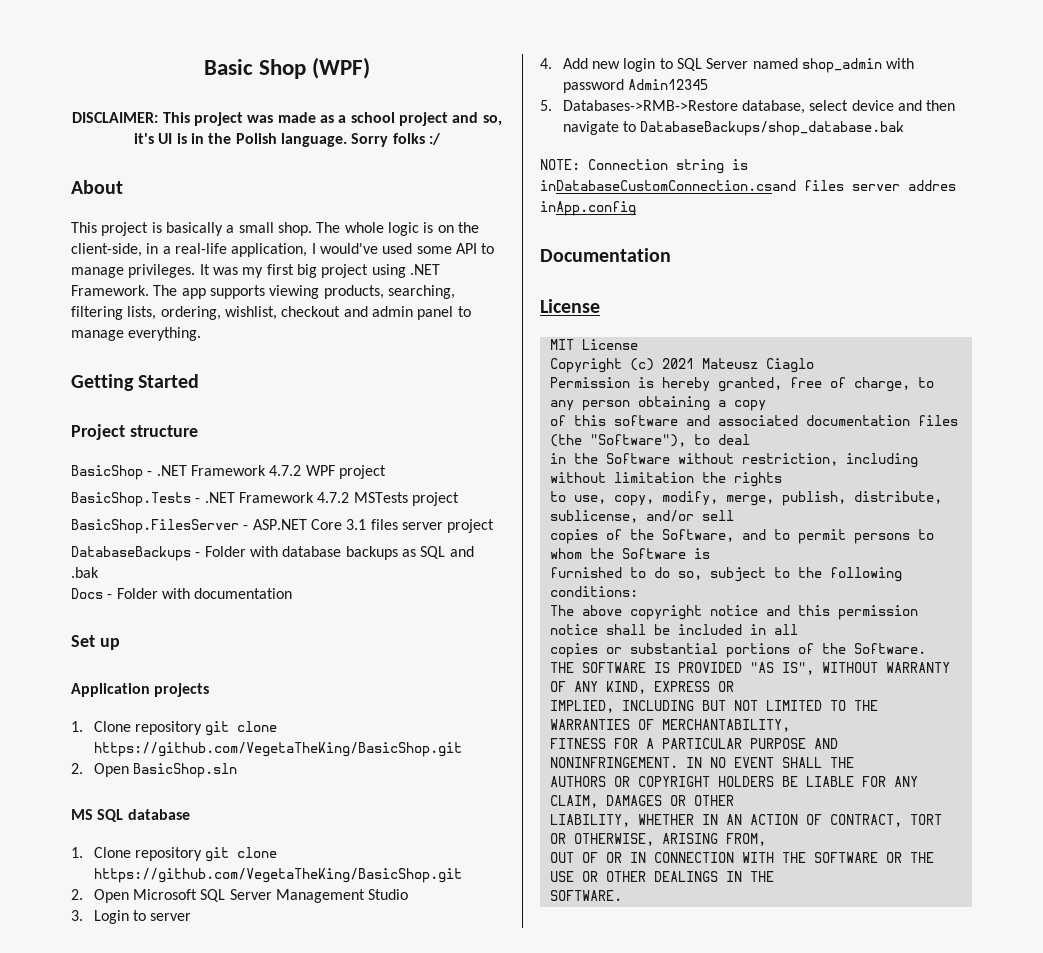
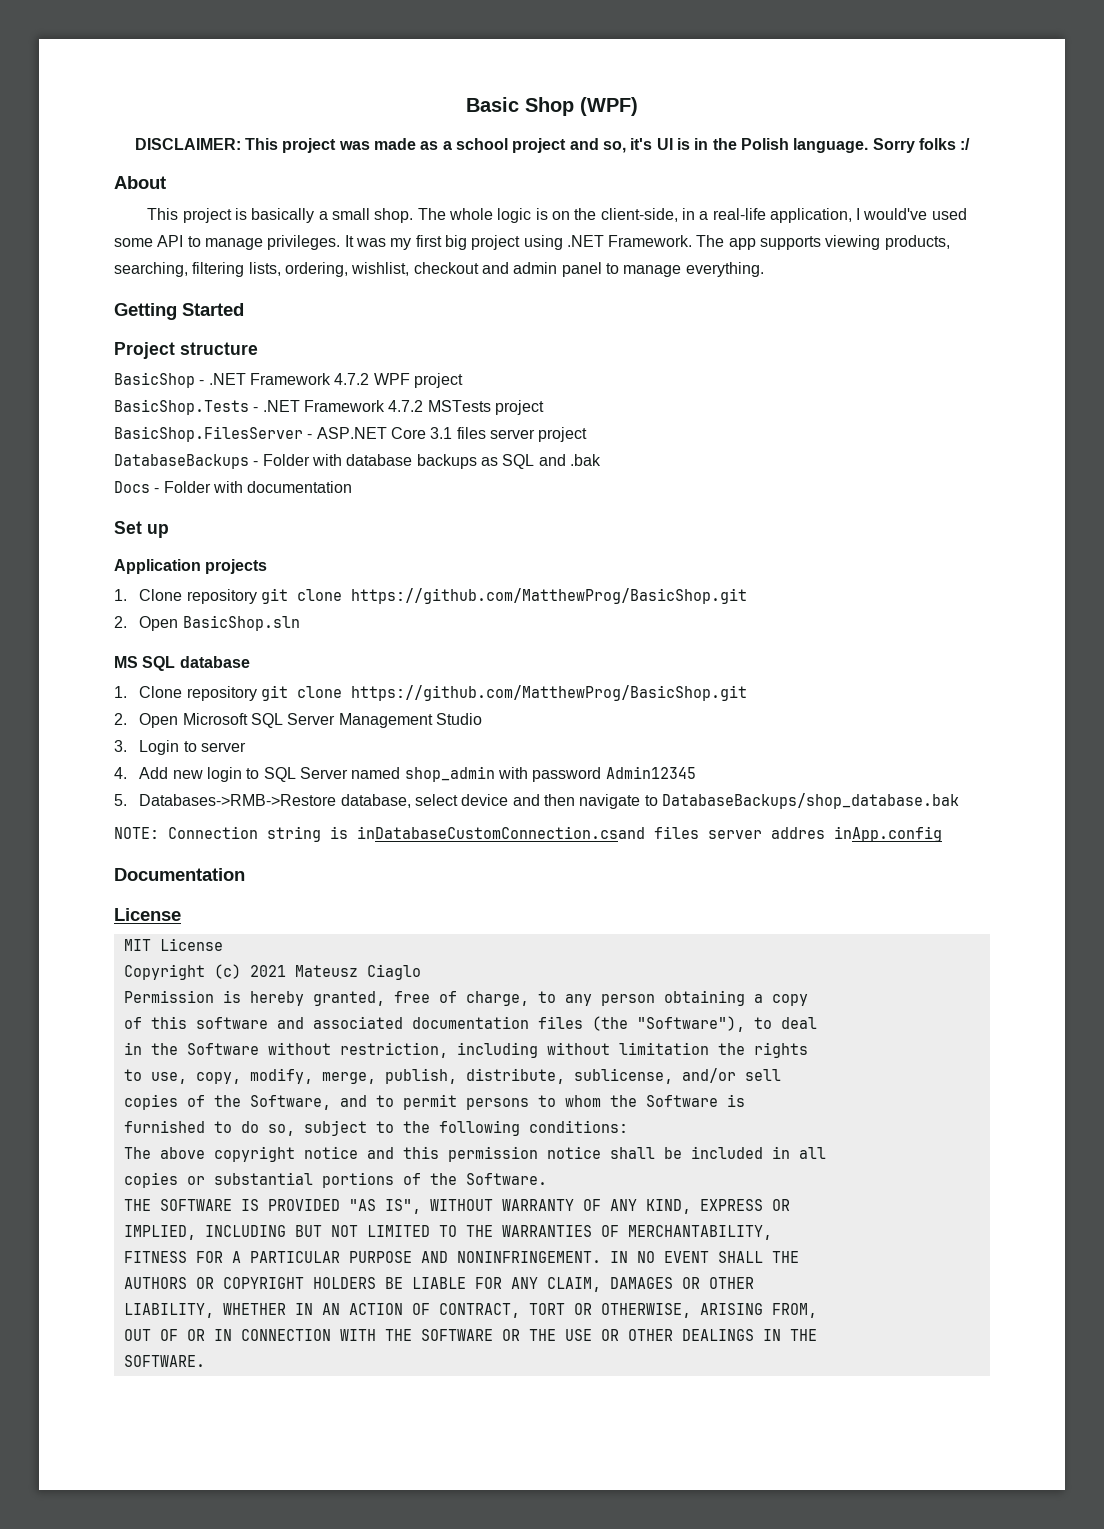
  Application projects
- 1. Clone repository git clone https://github.com/VegetaTheKing/BasicShop.git
+ 1. Clone repository git clone https://github.com/MatthewProg/BasicShop.git
  MS SQL database
- 1. Clone repository git clone https://github.com/VegetaTheKing/BasicShop.git
+ 1. Clone repository git clone https://github.com/MatthewProg/BasicShop.git

